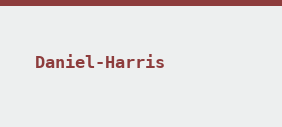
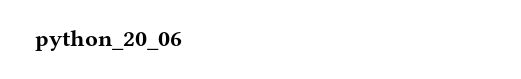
- Daniel-Harris
+ python_20_06

